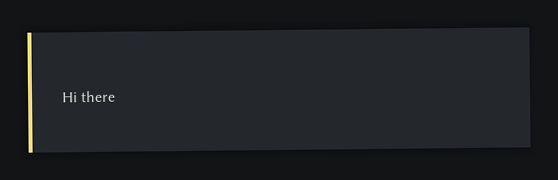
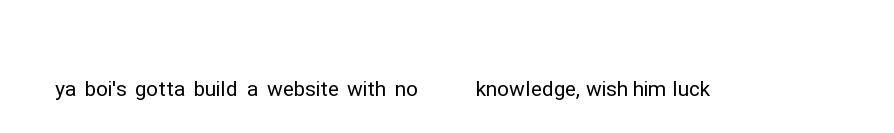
- Hi there
+ ya boi's gotta build a website with no knowledge, wish him luck

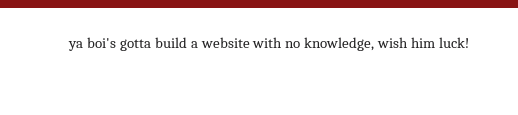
- ya boi's gotta build a website with no knowledge, wish him luck
+ ya boi's gotta build a website with no knowledge, wish him luck!

